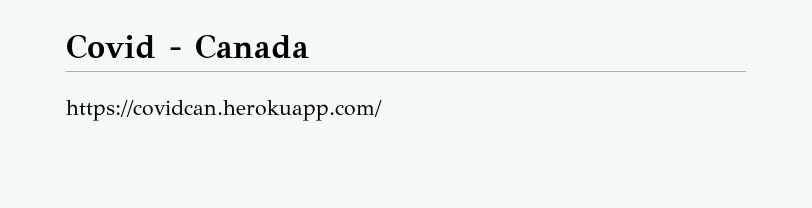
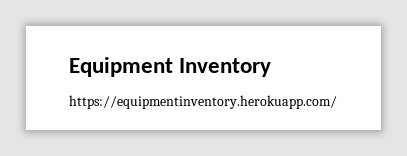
- Covid - Canada
- https://covidcan.herokuapp.com/
+ Equipment Inventory
+ https://equipmentinventory.herokuapp.com/

